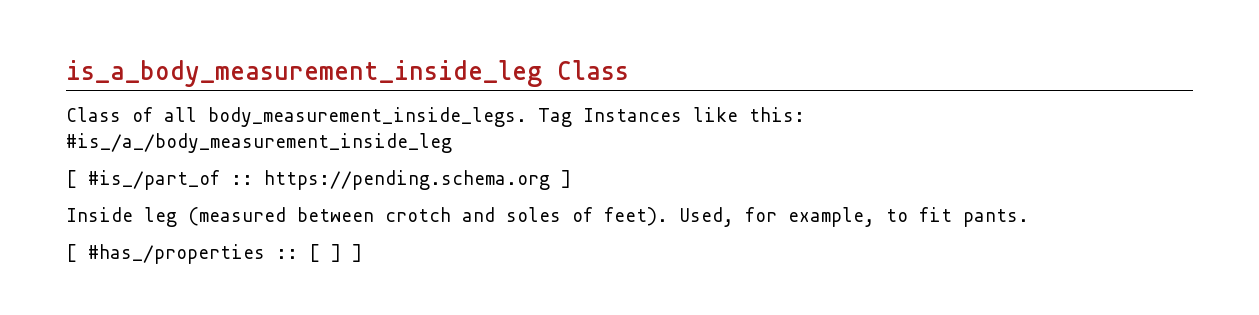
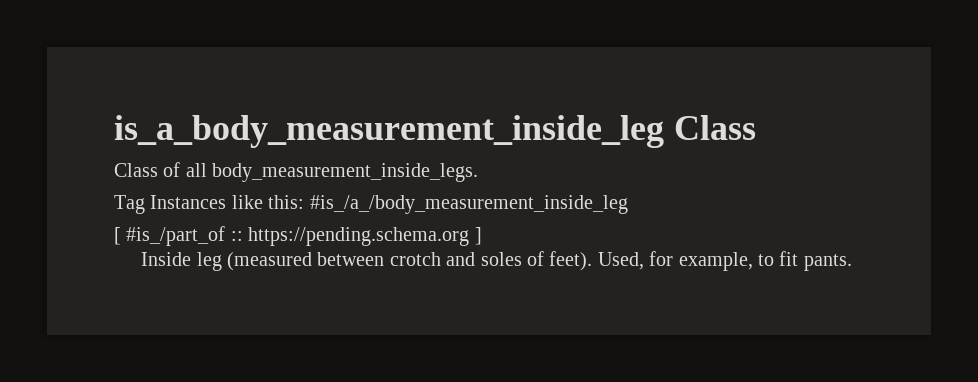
- Class of all body_measurement_inside_legs. Tag Instances like this: #is_/a_/body_measurement_inside_leg
+ Class of all body_measurement_inside_legs.
+ Tag Instances like this: #is_/a_/body_measurement_inside_leg
- [ #has_/properties :: [ ] ]

